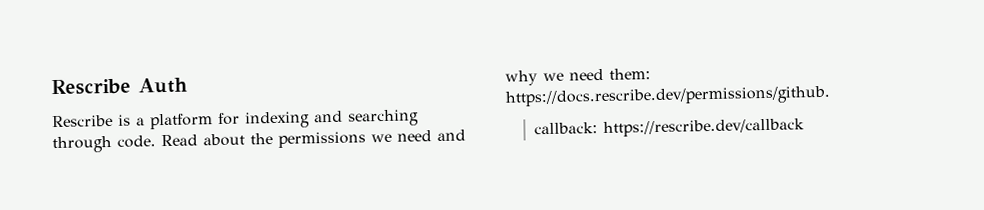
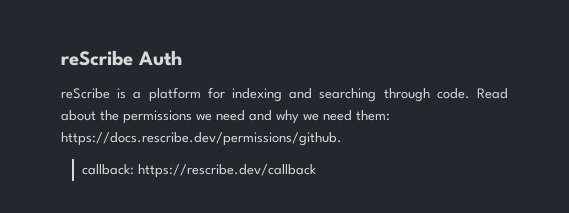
- Rescribe Auth
+ reScribe Auth
- Rescribe is a platform for indexing and searching through code.
+ reScribe is a platform for indexing and searching through code.

